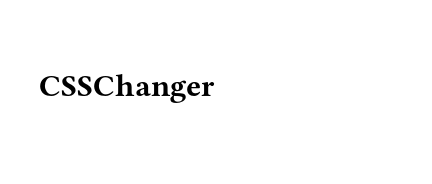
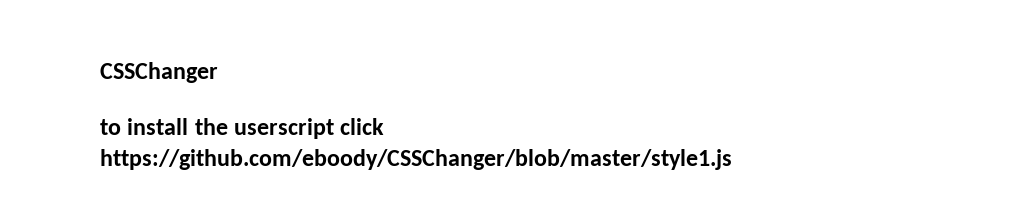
+ to install the userscript click https://github.com/eboody/CSSChanger/blob/master/style1.js

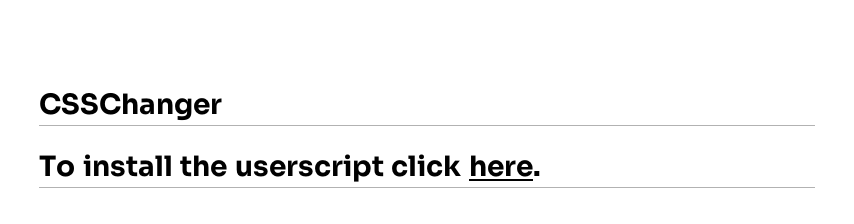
- to install the userscript click https://github.com/eboody/CSSChanger/blob/master/style1.js
+ To install the userscript click here.

